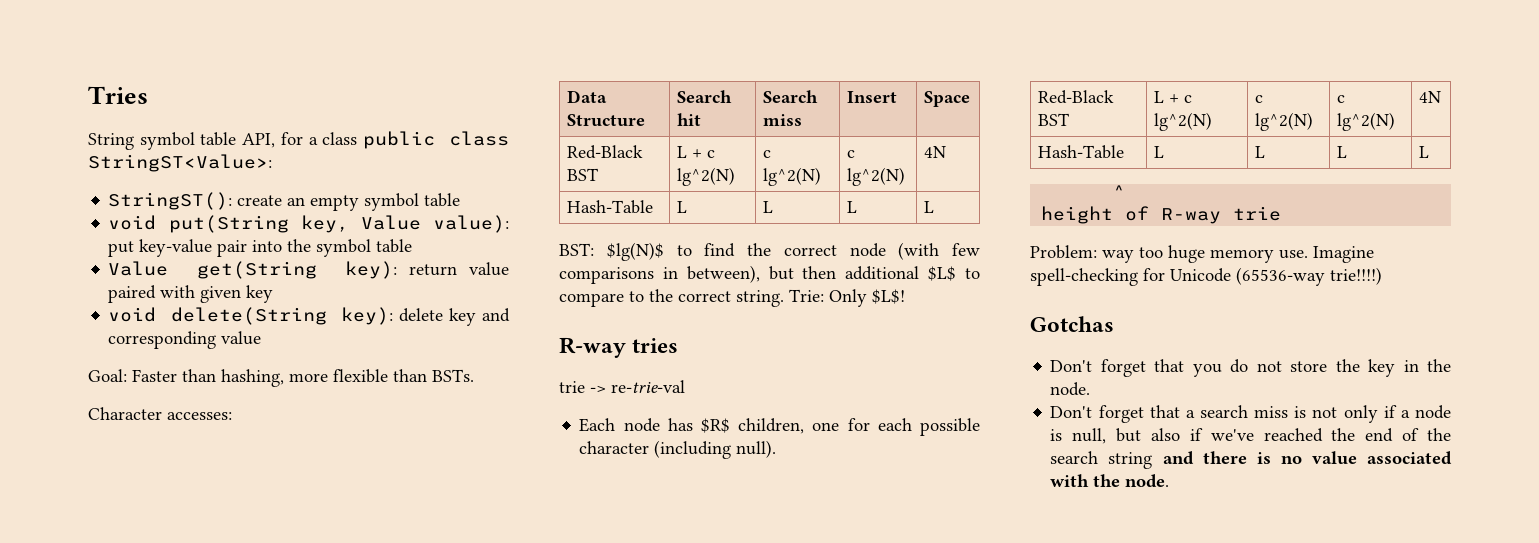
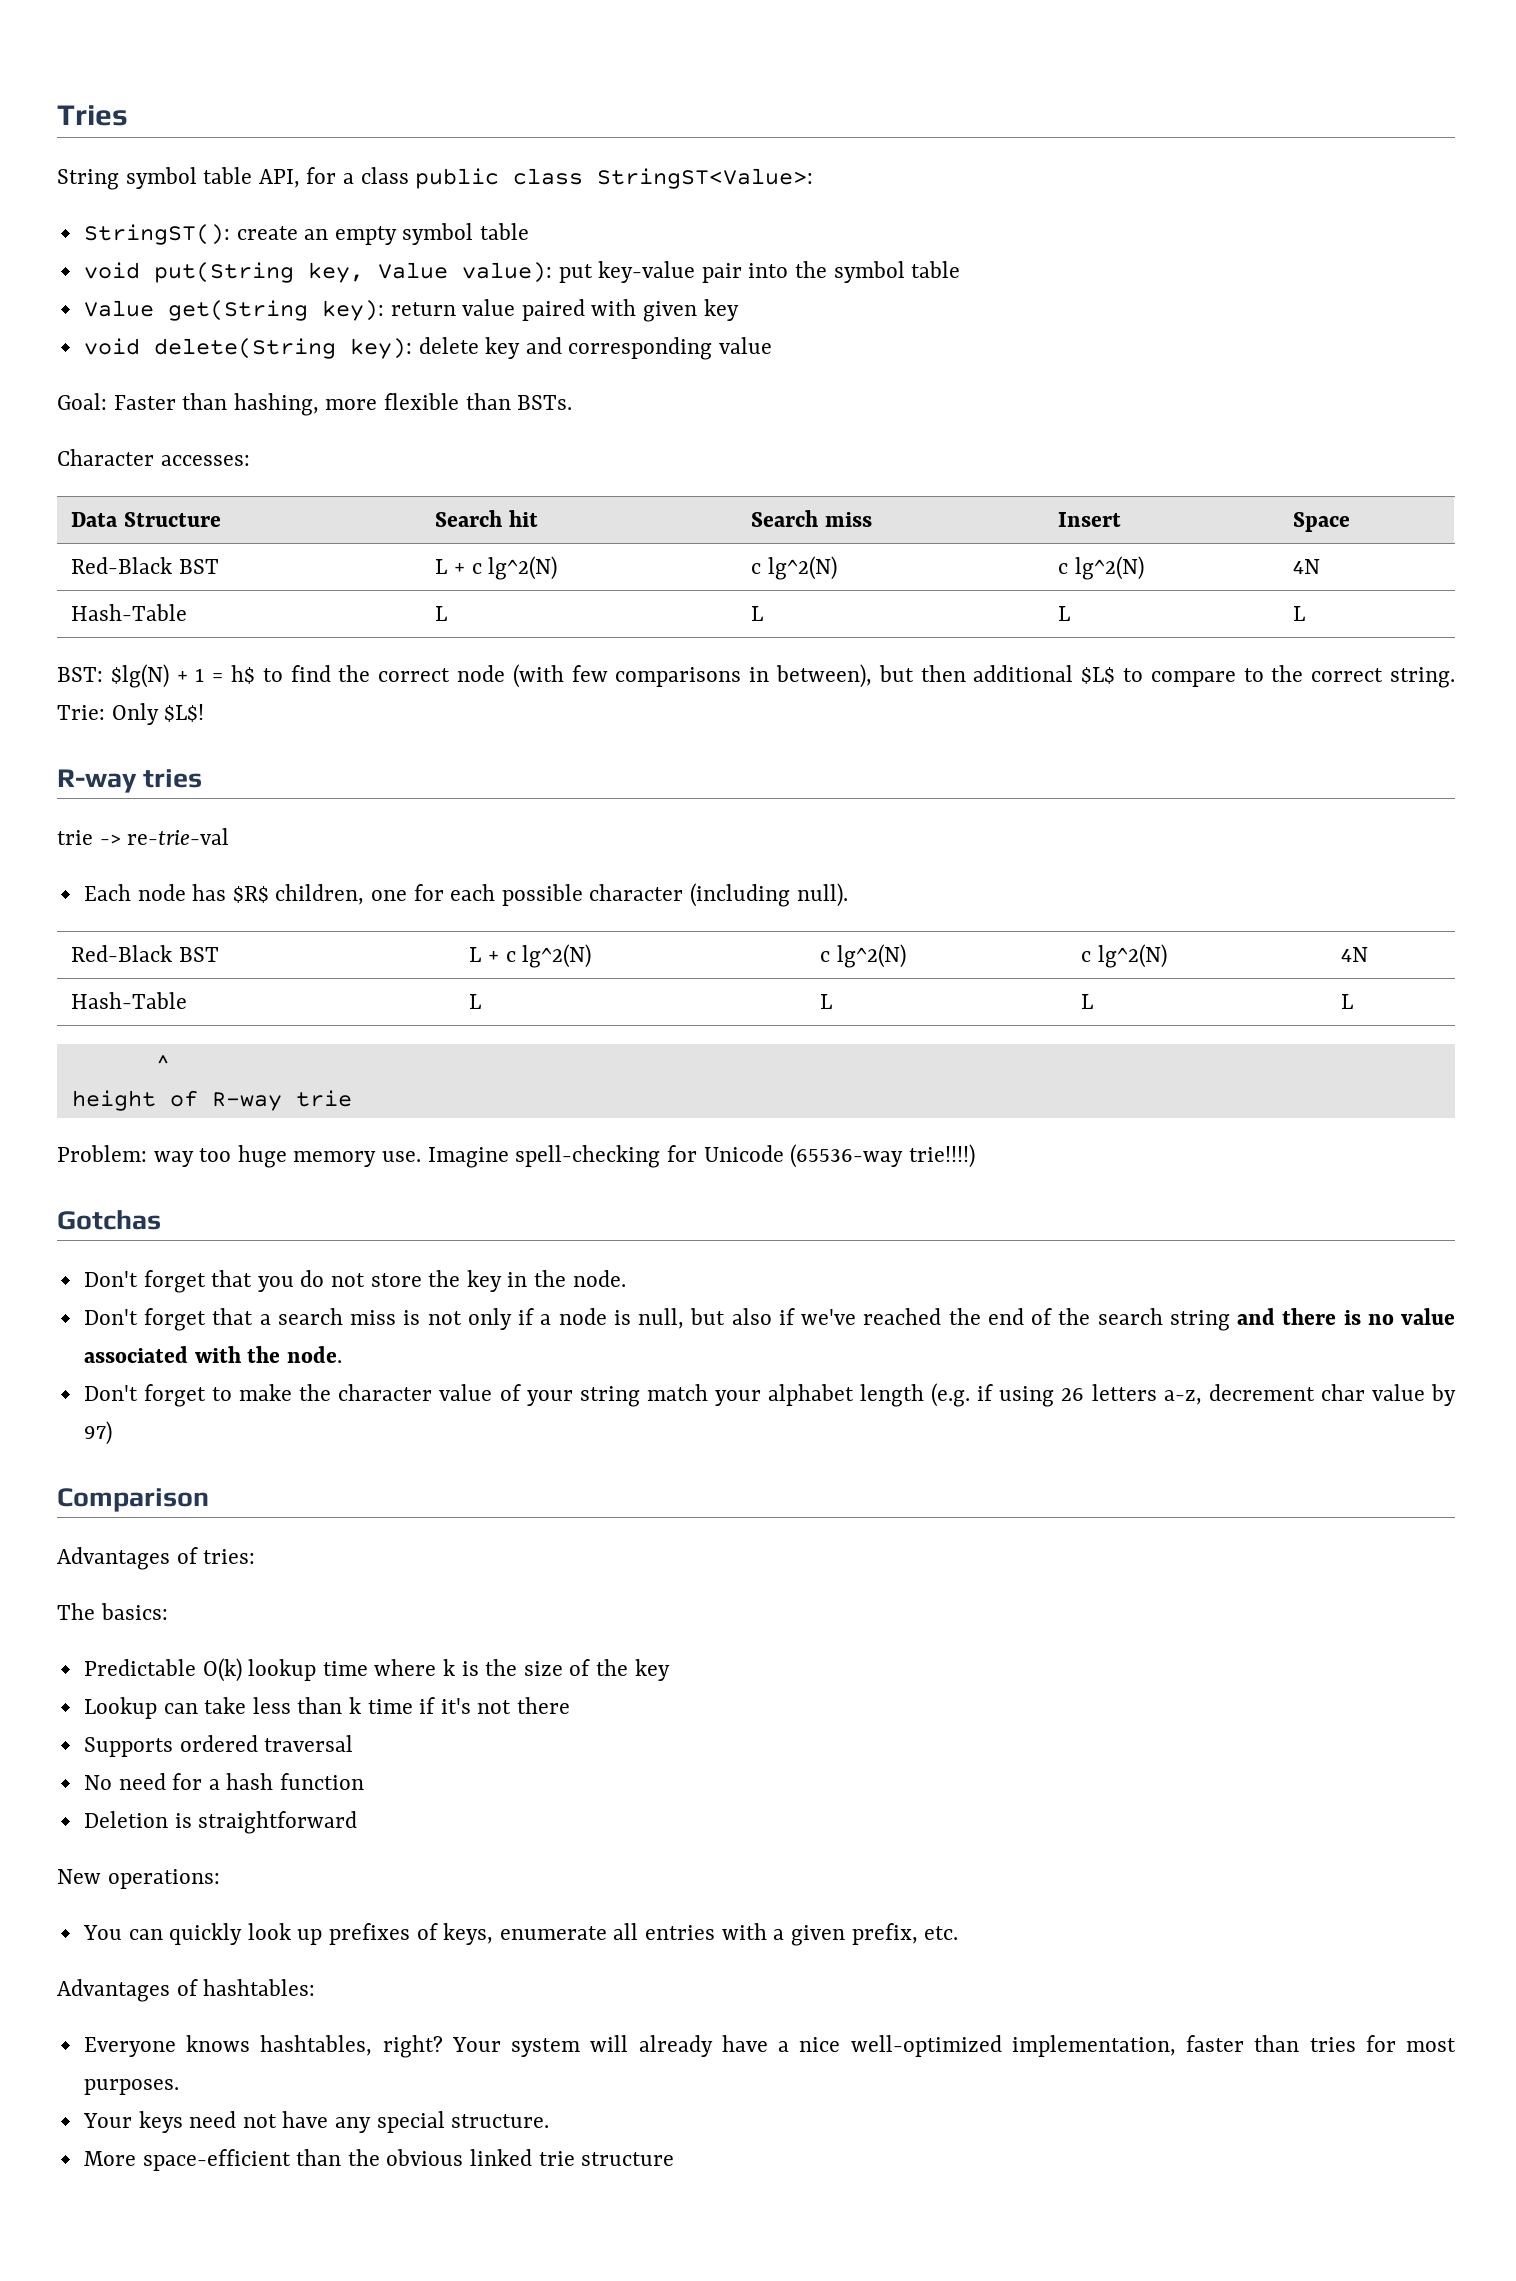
- BST: $lg(N)$ to find the correct node (with few comparisons in between), but then additional $L$ to compare to the correct string.
+ BST: $lg(N) + 1 = h$ to find the correct node (with few comparisons in between), but then additional $L$ to compare to the correct string.
+ Don't forget to make the character value of your string match your alphabet length (e.g. if using 26 letters a-z, decrement char value by 97)
+ Comparison
+ Advantages of tries:
+ The basics:
+ Predictable O(k) lookup time where k is the size of the key
+ Lookup can take less than k time if it's not there
+ Supports ordered traversal
+ No need for a hash function
+ Deletion is straightforward
+ New operations:
+ You can quickly look up prefixes of keys, enumerate all entries with a given prefix, etc.
+ Advantages of hashtables:
+ Everyone knows hashtables, right? Your system will already have a nice well-optimized implementation, faster than tries for most purposes.
+ Your keys need not have any special structure.
+ More space-efficient than the obvious linked trie structure

